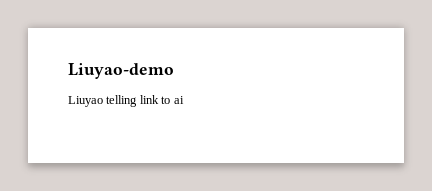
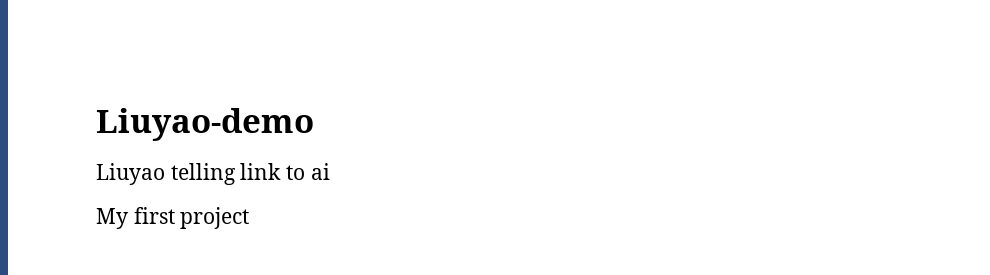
+ My first project

